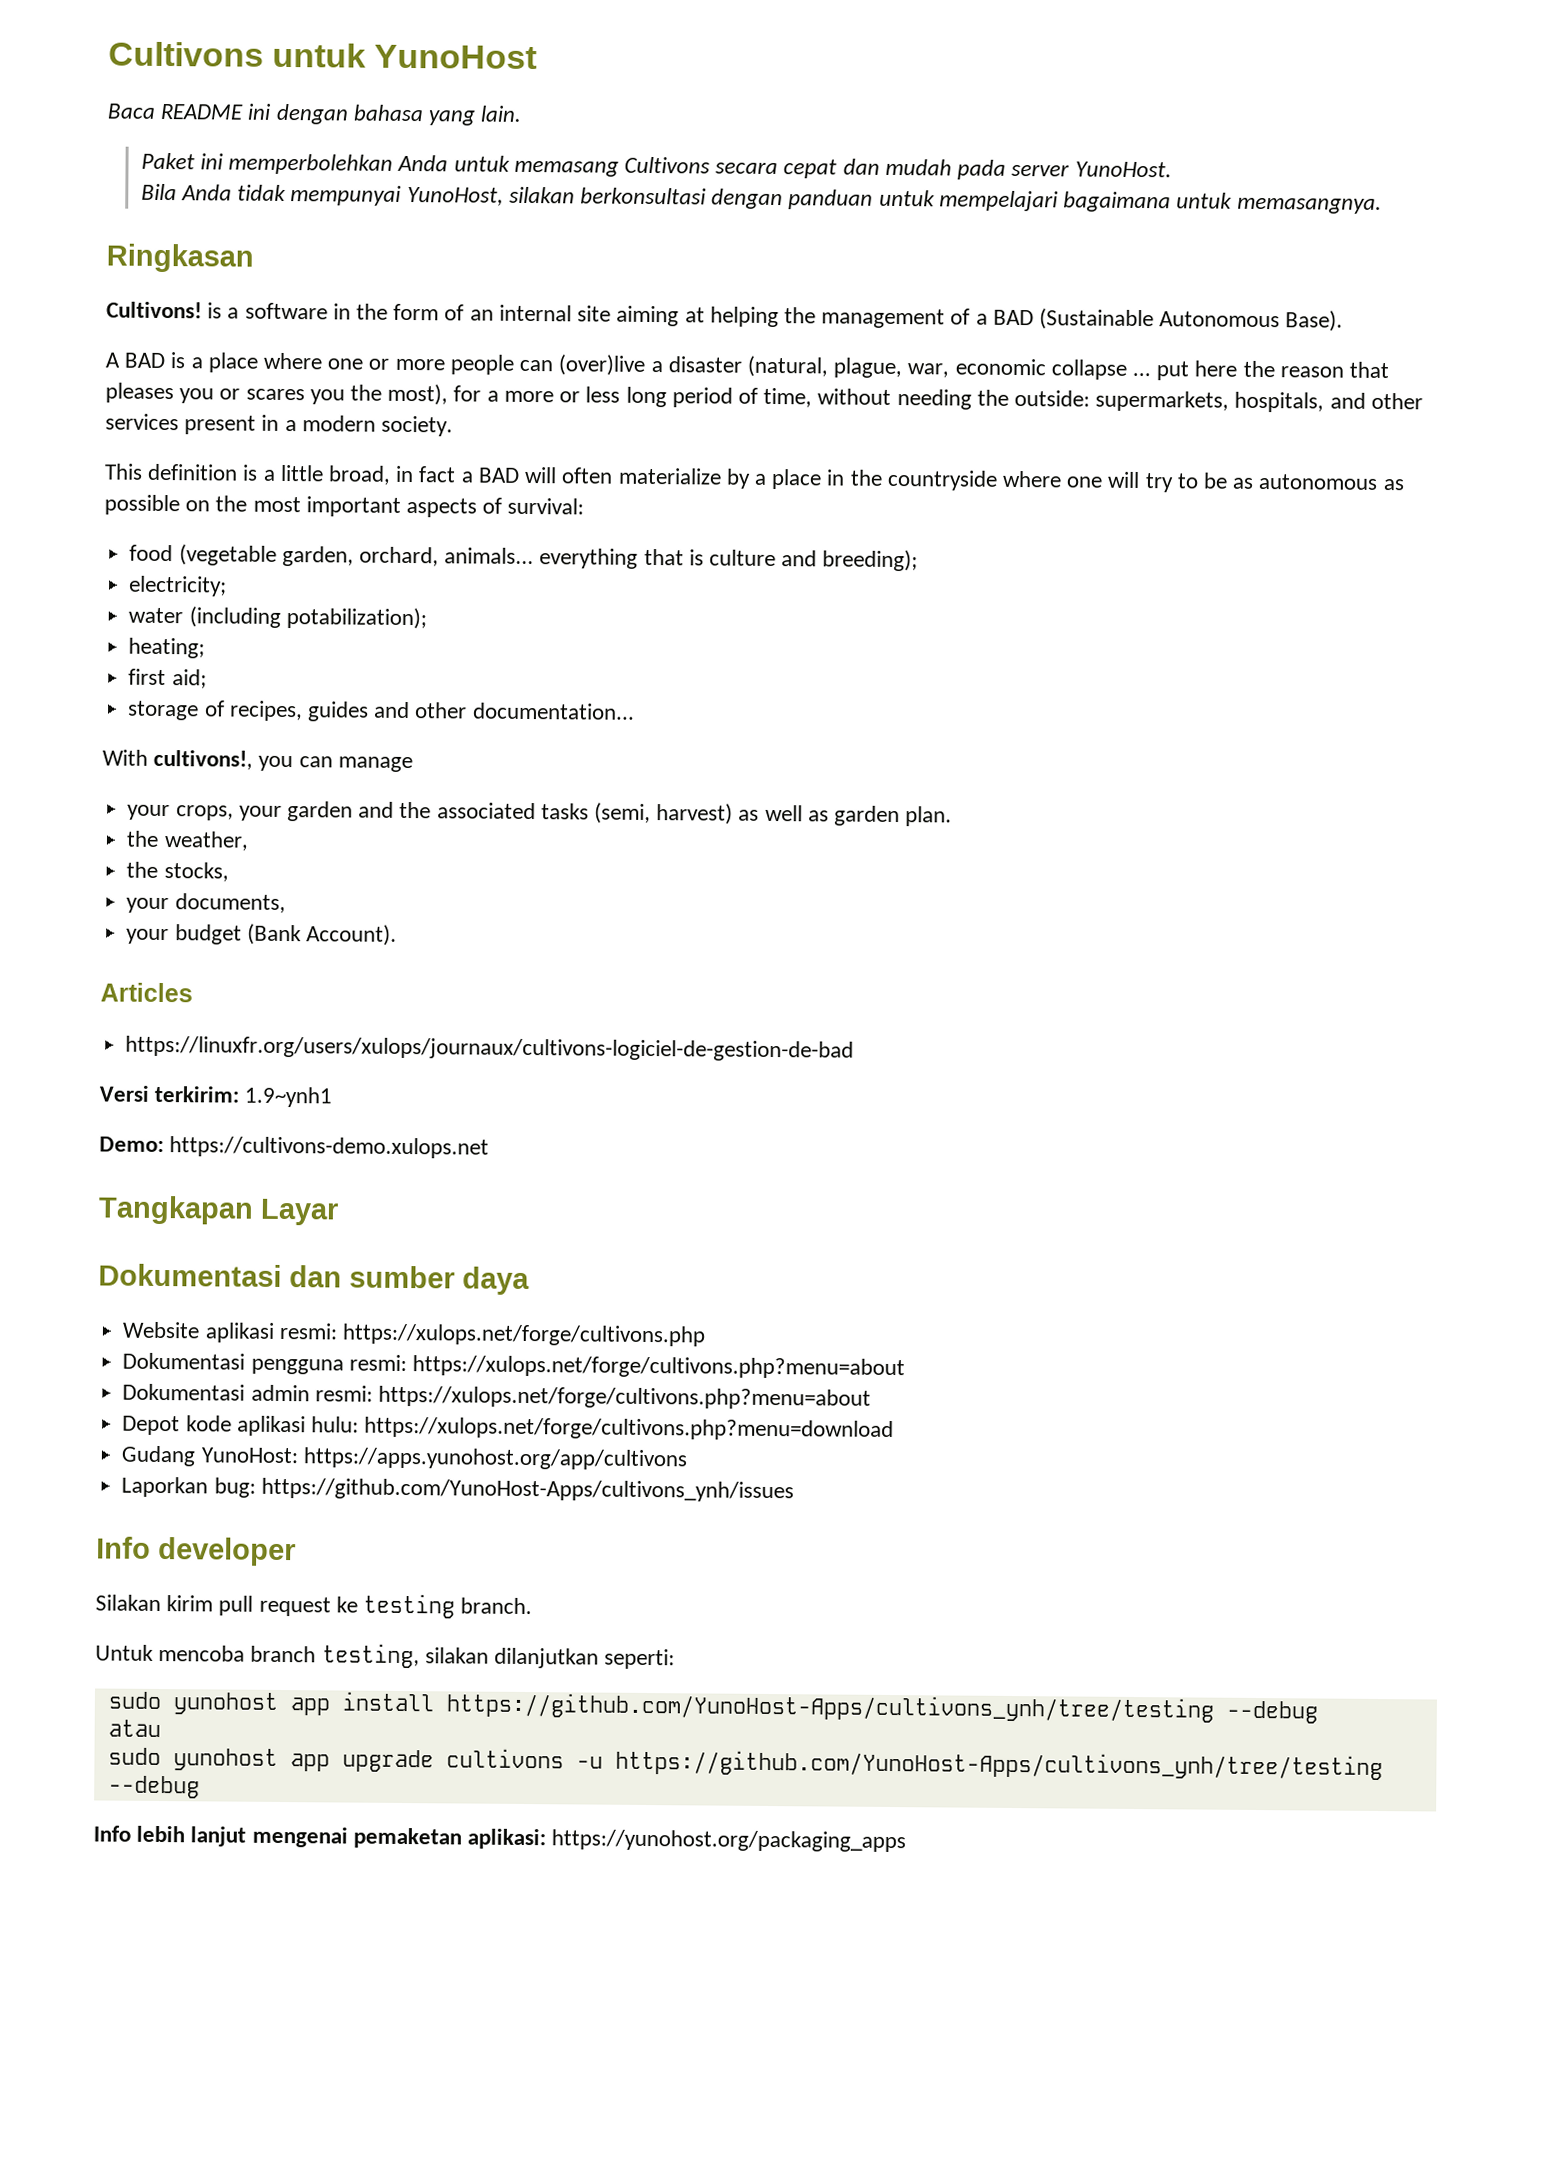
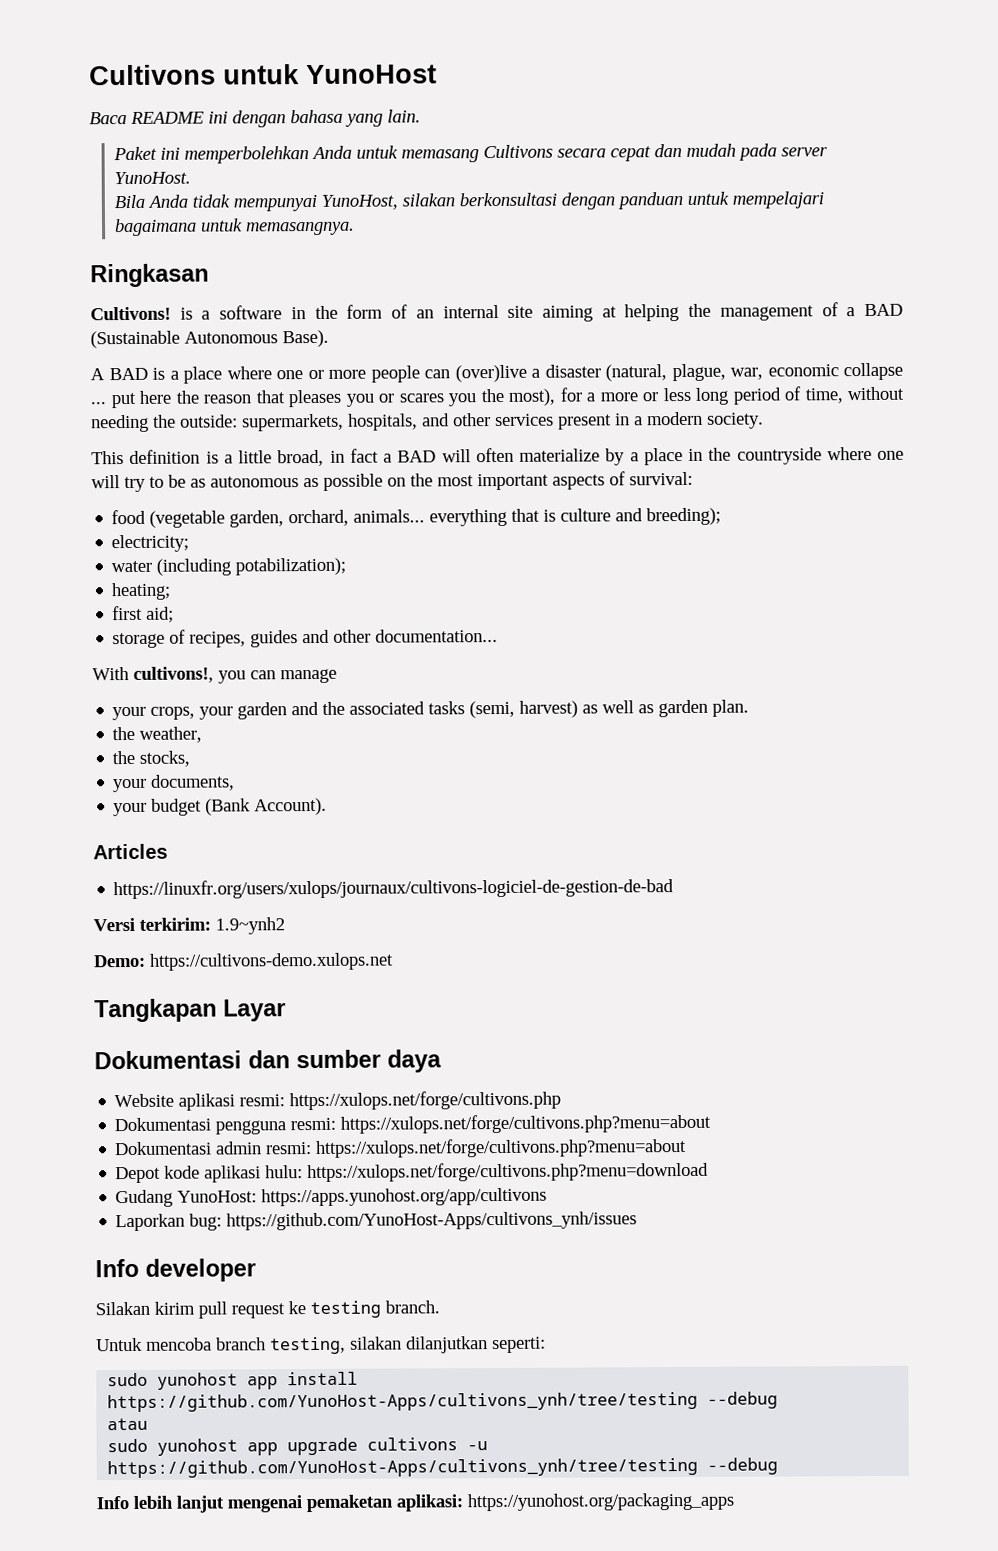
- Versi terkirim: 1.9~ynh1
+ Versi terkirim: 1.9~ynh2

